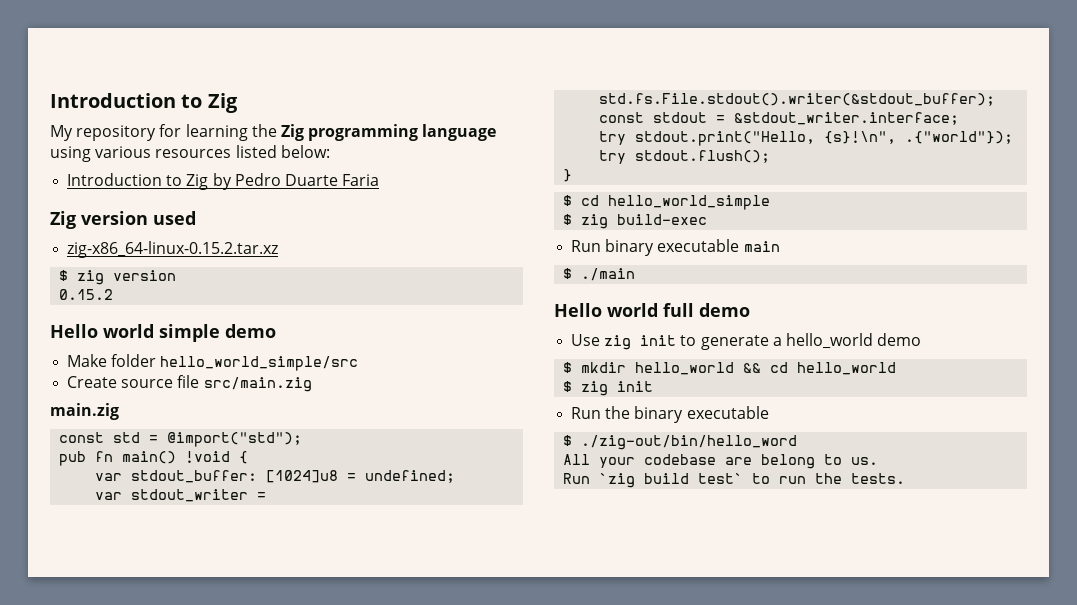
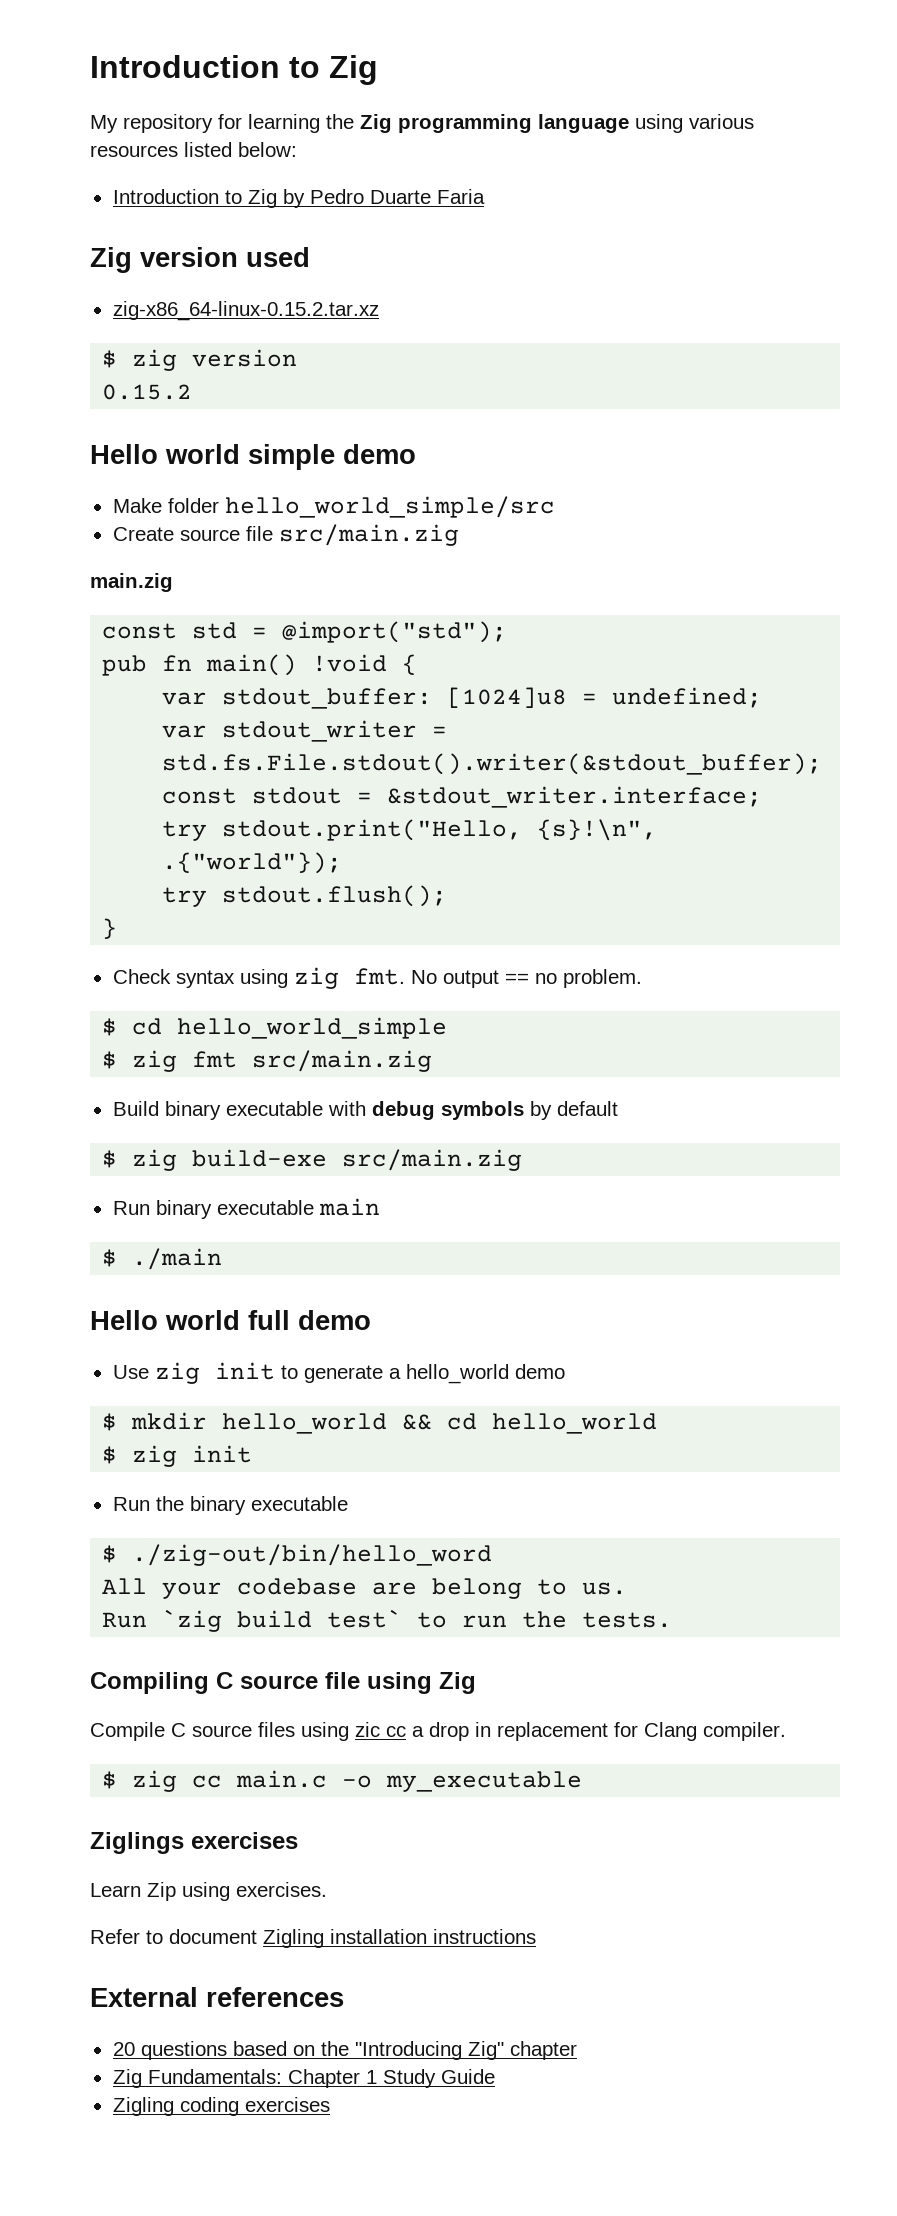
+ Check syntax using zig fmt. No output == no problem.
- $ zig build-exec
+ $ zig fmt src/main.zig
+ Build binary executable with debug symbols by default
+ $ zig build-exe src/main.zig
+ Compiling C source file using Zig
+ Compile C source files using zic cc a drop in replacement for Clang compiler.
+ $ zig cc main.c -o my_executable
+ Ziglings exercises
+ Learn Zip using exercises.
+ Refer to document Zigling installation instructions
+ External references
+ 20 questions based on the "Introducing Zig" chapter
+ Zig Fundamentals: Chapter 1 Study Guide
+ Zigling coding exercises

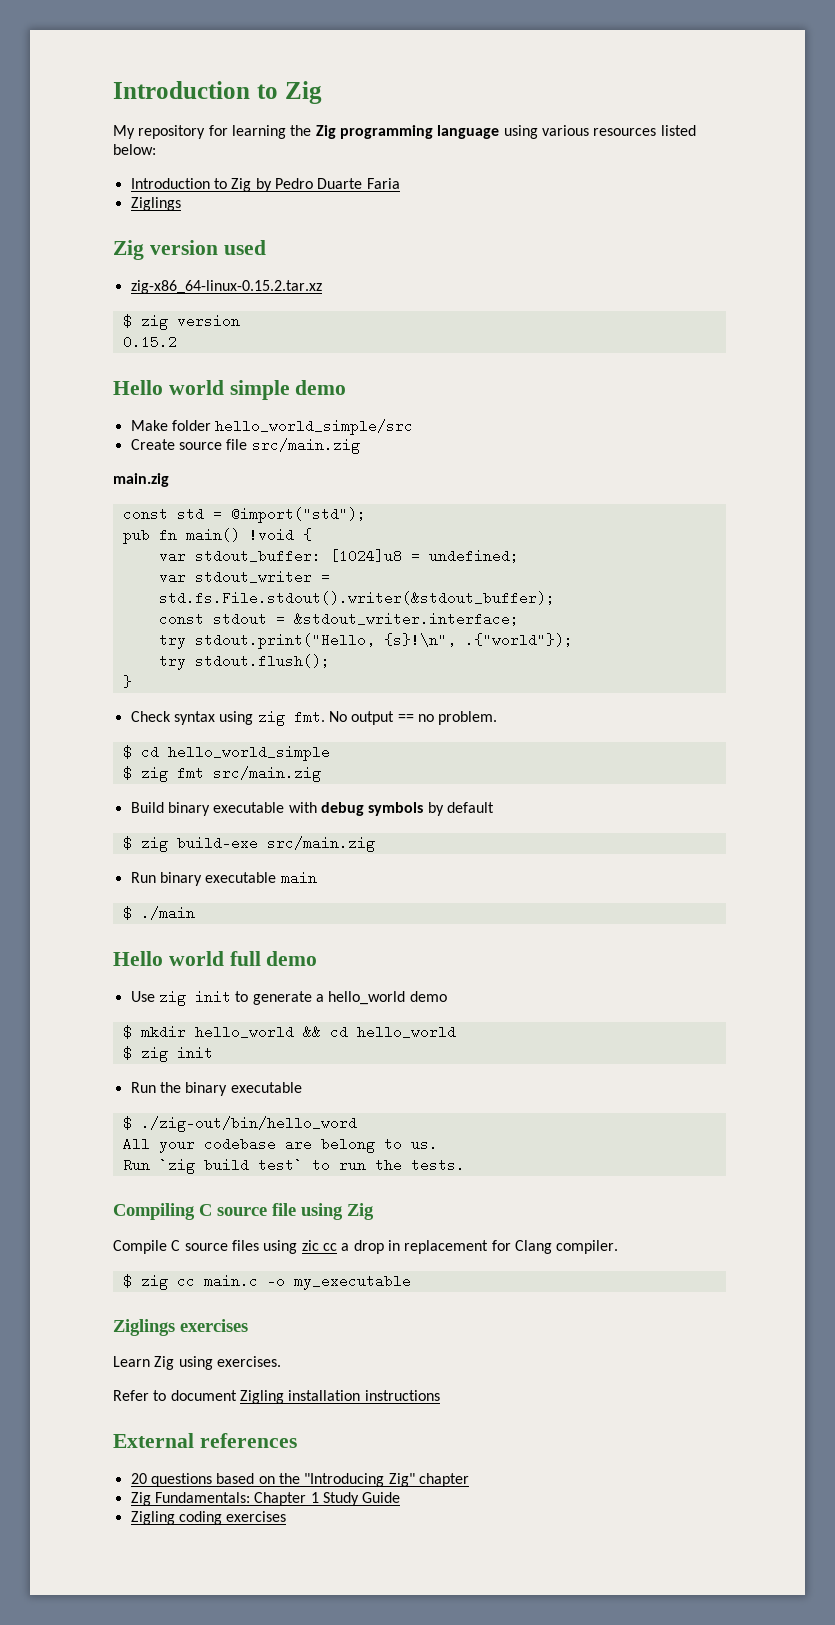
  Introduction to Zig by Pedro Duarte Faria
+ Ziglings
- Learn Zip using exercises.
+ Learn Zig using exercises.

